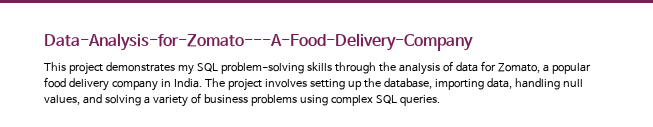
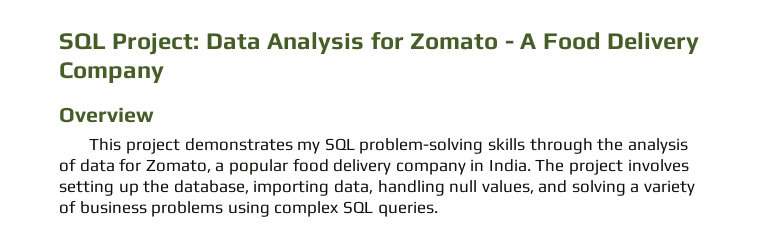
- Data-Analysis-for-Zomato---A-Food-Delivery-Company
+ SQL Project: Data Analysis for Zomato - A Food Delivery Company
+ Overview

